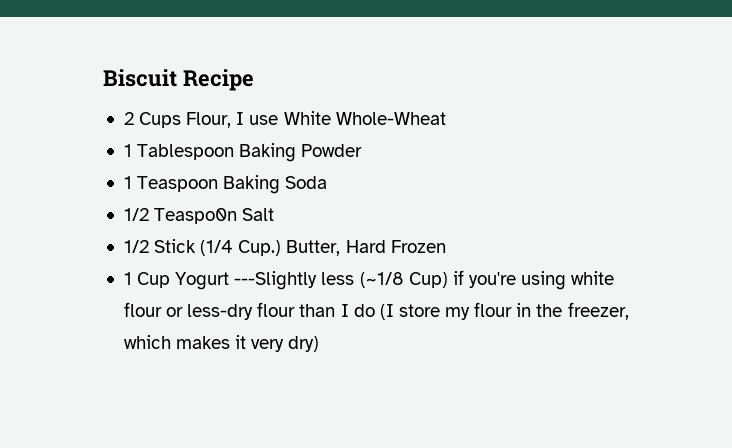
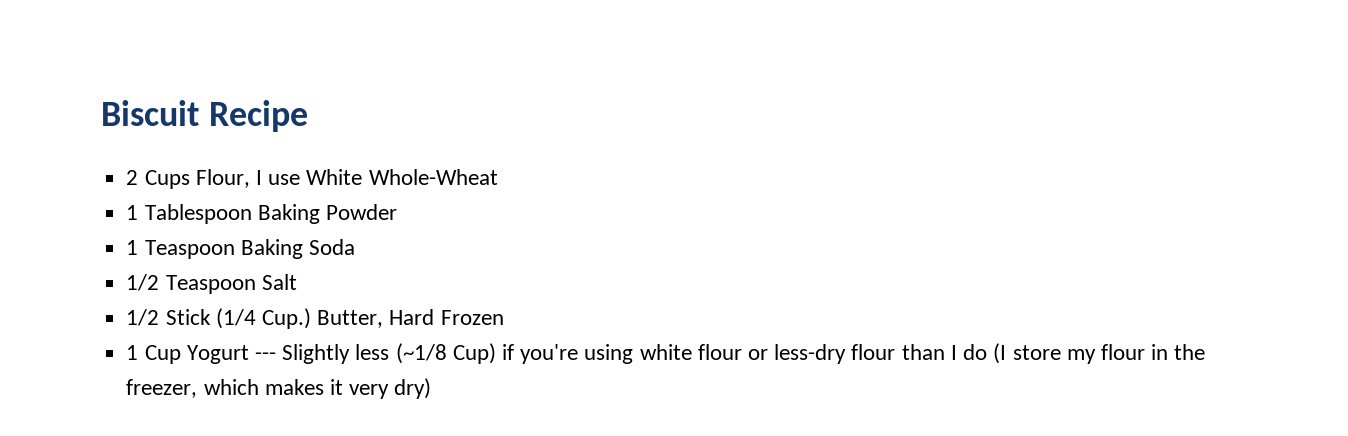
- 1/2 Teaspo0n Salt
+ 1/2 Teaspoon Salt
- 1 Cup Yogurt ---Slightly less (~1/8 Cup) if you're using white flour or less-dry flour than I do (I store my flour in the freezer, which makes it very dry)
+ 1 Cup Yogurt --- Slightly less (~1/8 Cup) if you're using white flour or less-dry flour than I do (I store my flour in the freezer, which makes it very dry)

